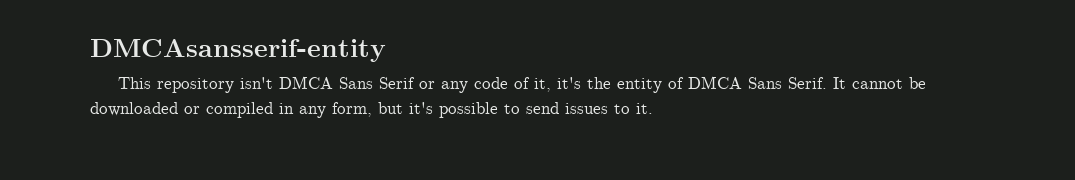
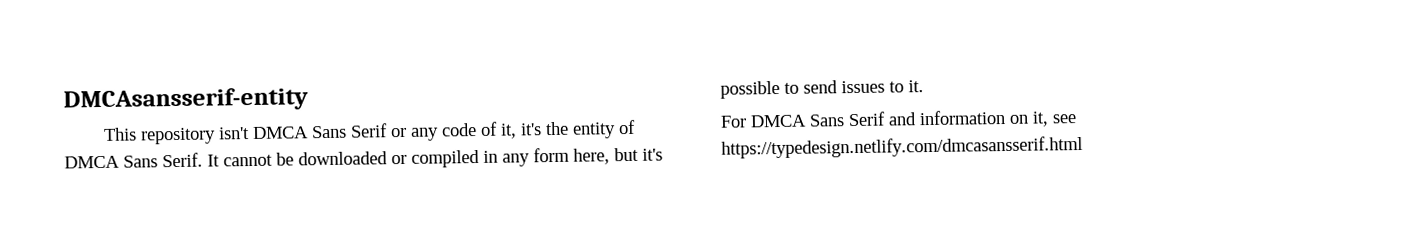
- It cannot be downloaded or compiled in any form, but it's possible to send issues to it.
+ It cannot be downloaded or compiled in any form here, but it's possible to send issues to it.
+ For DMCA Sans Serif and information on it, see https://typedesign.netlify.com/dmcasansserif.html

